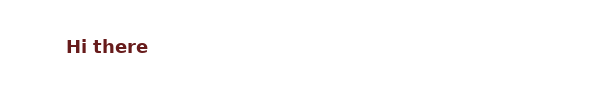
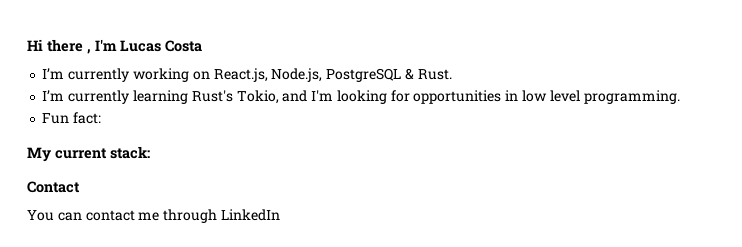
- Hi there
+ Hi there , I'm Lucas Costa
+ I’m currently working on React.js, Node.js, PostgreSQL & Rust.
+ I’m currently learning Rust's Tokio, and I'm looking for opportunities in low level programming.
+ Fun fact:
+ My current stack:
+ Contact
+ You can contact me through LinkedIn

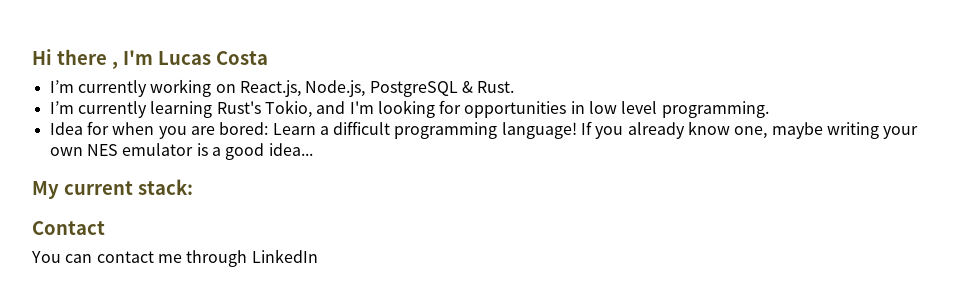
- Fun fact:
+ Idea for when you are bored: Learn a difficult programming language! If you already know one, maybe writing your own NES emulator is a good idea...

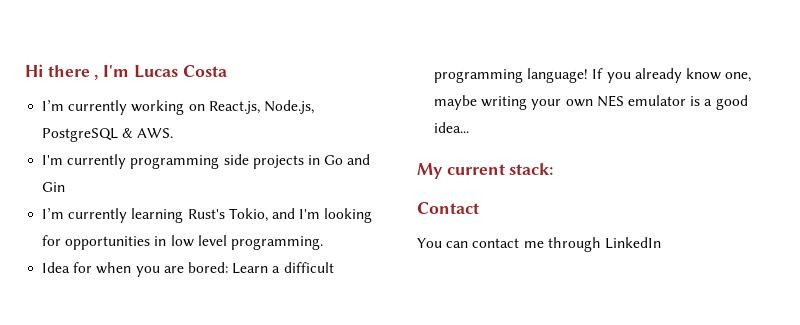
- I’m currently working on React.js, Node.js, PostgreSQL & Rust.
+ I’m currently working on React.js, Node.js, PostgreSQL & AWS.
+ I'm currently programming side projects in Go and Gin

